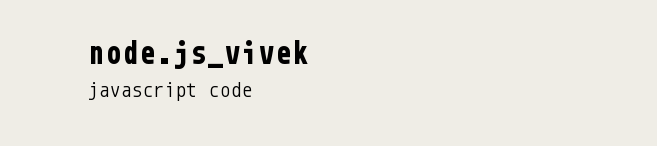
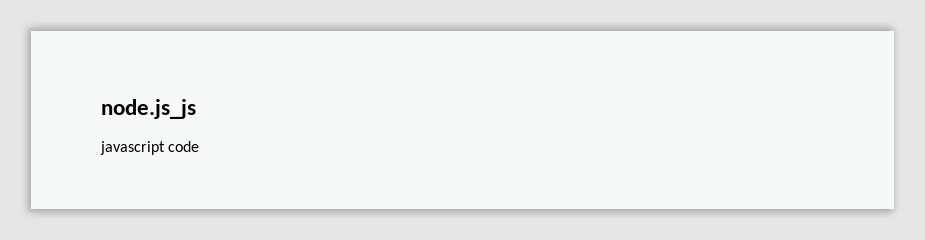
- node.js_vivek
+ node.js_js

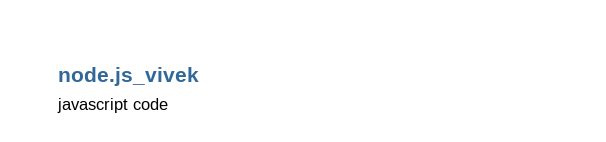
- node.js_js
+ node.js_vivek

